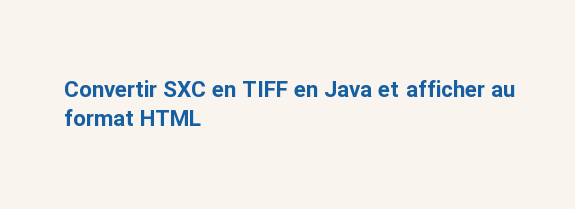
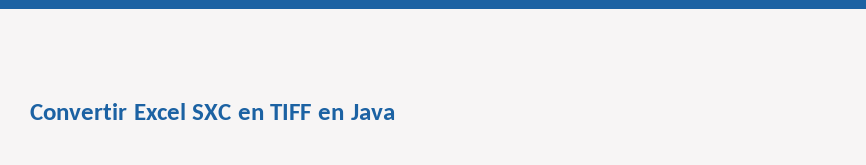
- Convertir SXC en TIFF en Java et afficher au format HTML
+ Convertir Excel SXC en TIFF en Java

